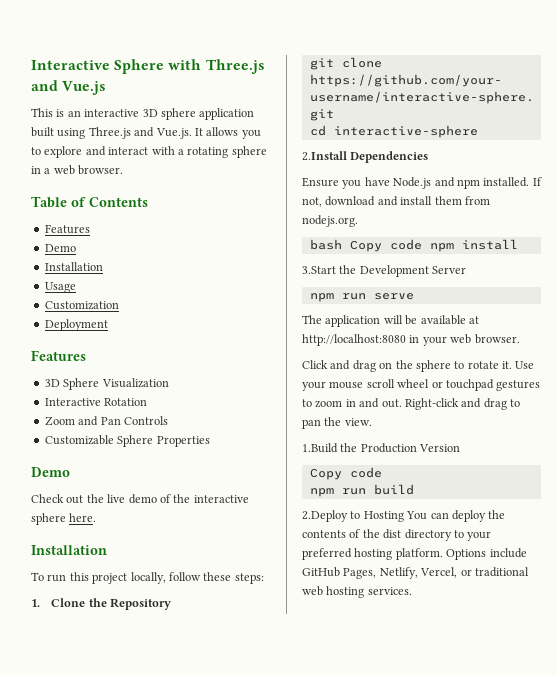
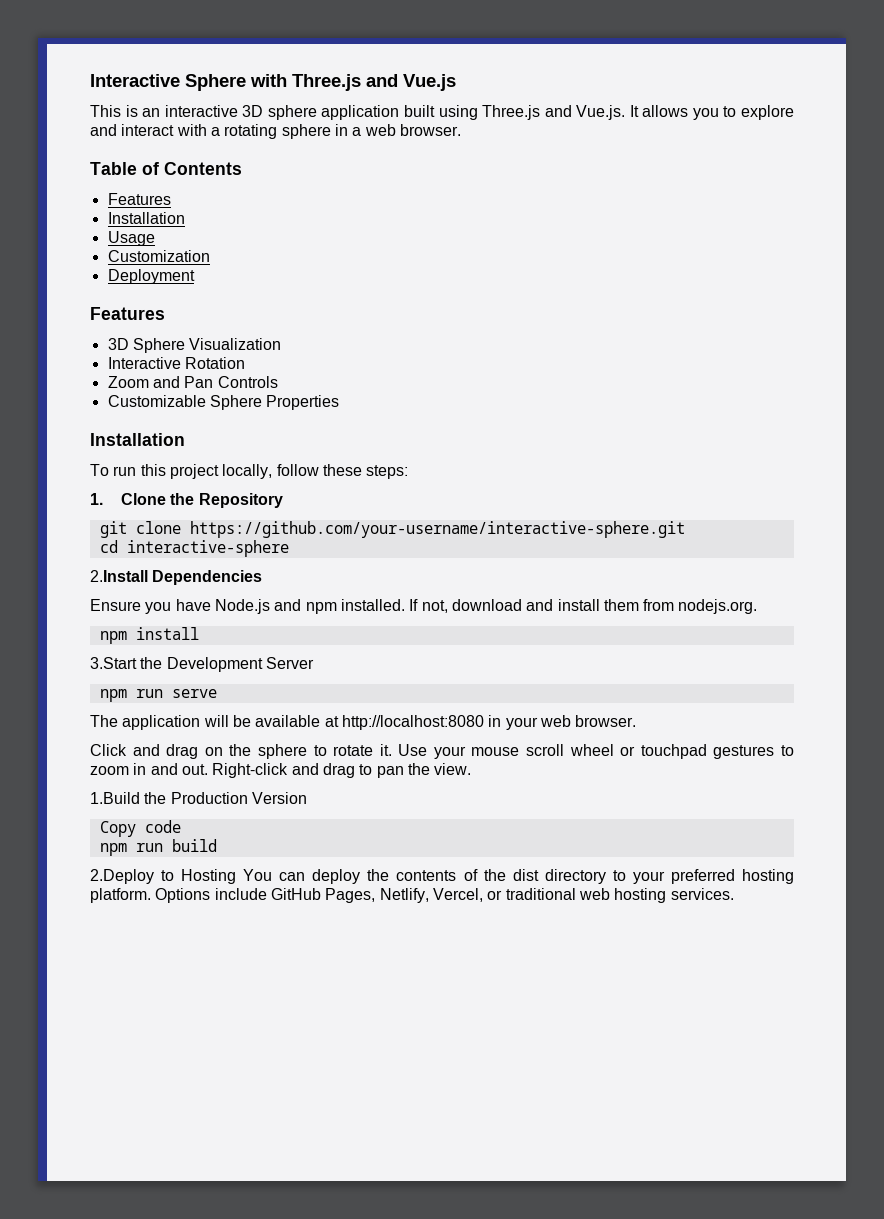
  Table of Contents
  Features
- Demo
  Customizable Sphere Properties
- Demo
- Check out the live demo of the interactive sphere here.
- bash Copy code npm install
+ npm install

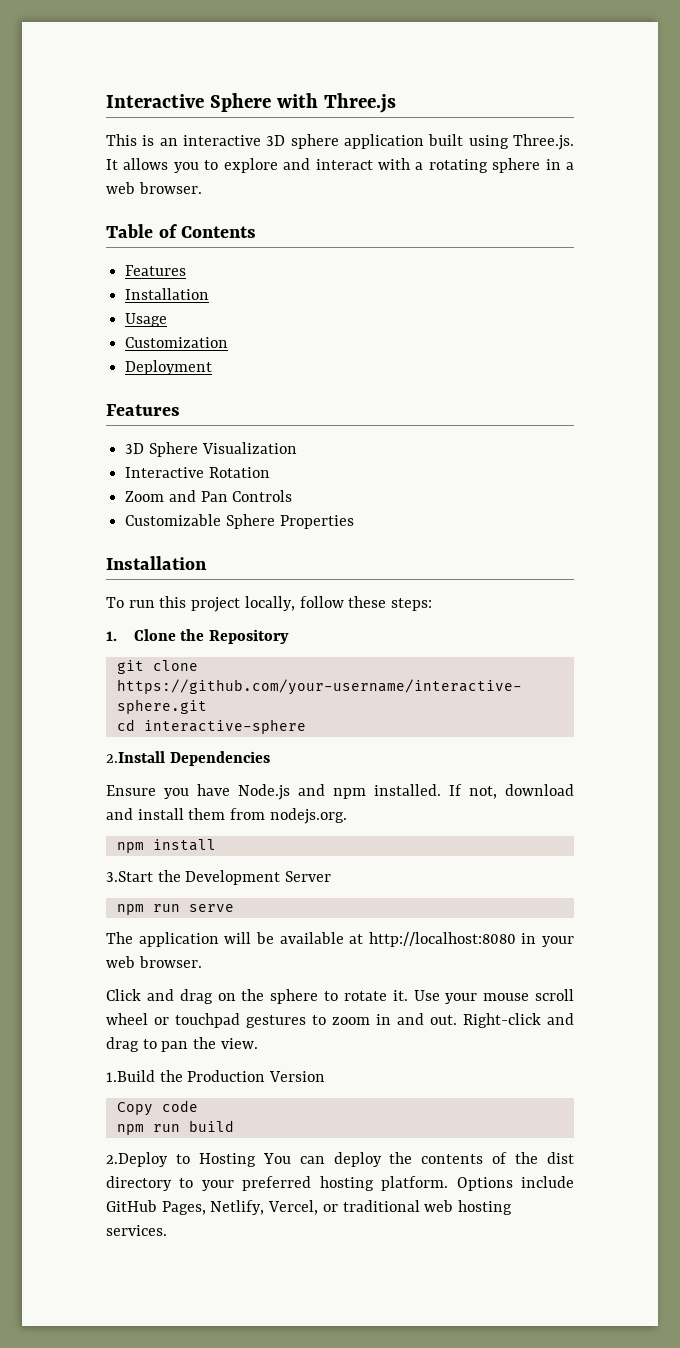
- Interactive Sphere with Three.js and Vue.js
+ Interactive Sphere with Three.js
- This is an interactive 3D sphere application built using Three.js and Vue.js. It allows you to explore and interact with a rotating sphere in a web browser.
+ This is an interactive 3D sphere application built using Three.js. It allows you to explore and interact with a rotating sphere in a web browser.

